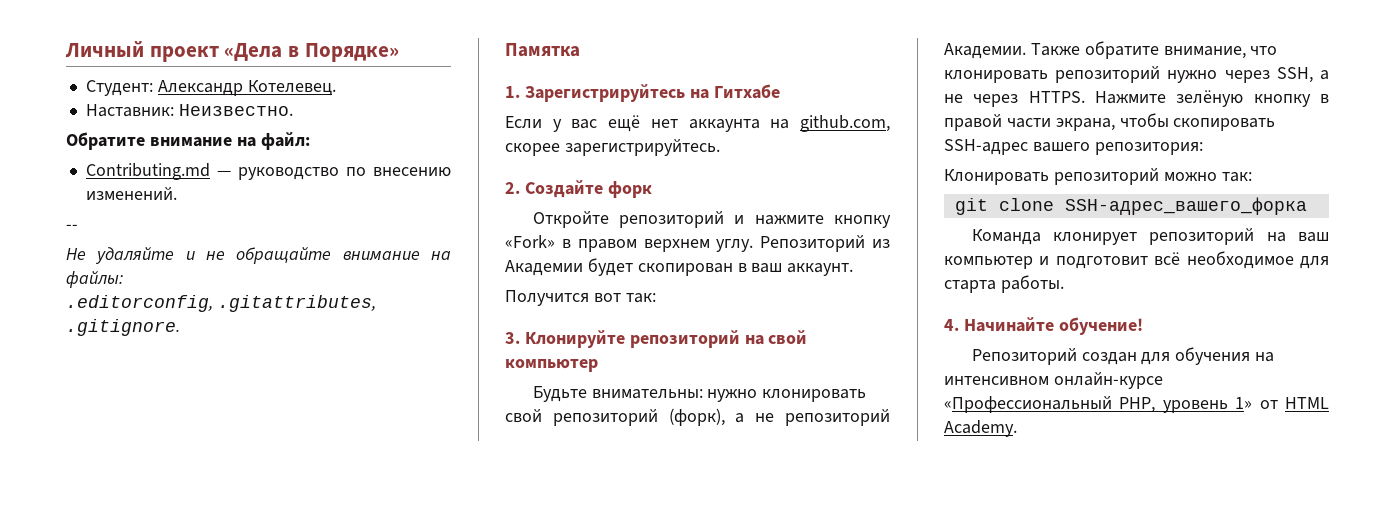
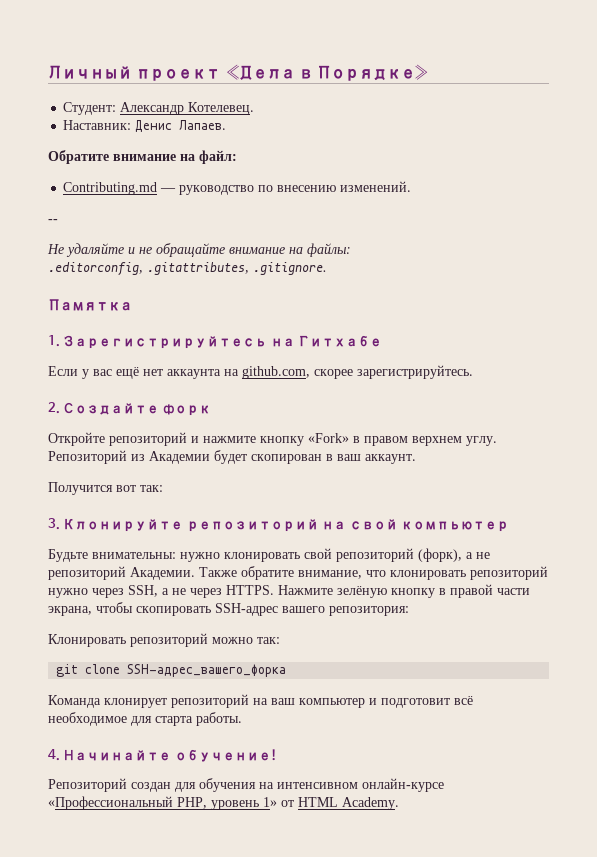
- Наставник: Неизвестно.
+ Наставник: Денис Лапаев.

